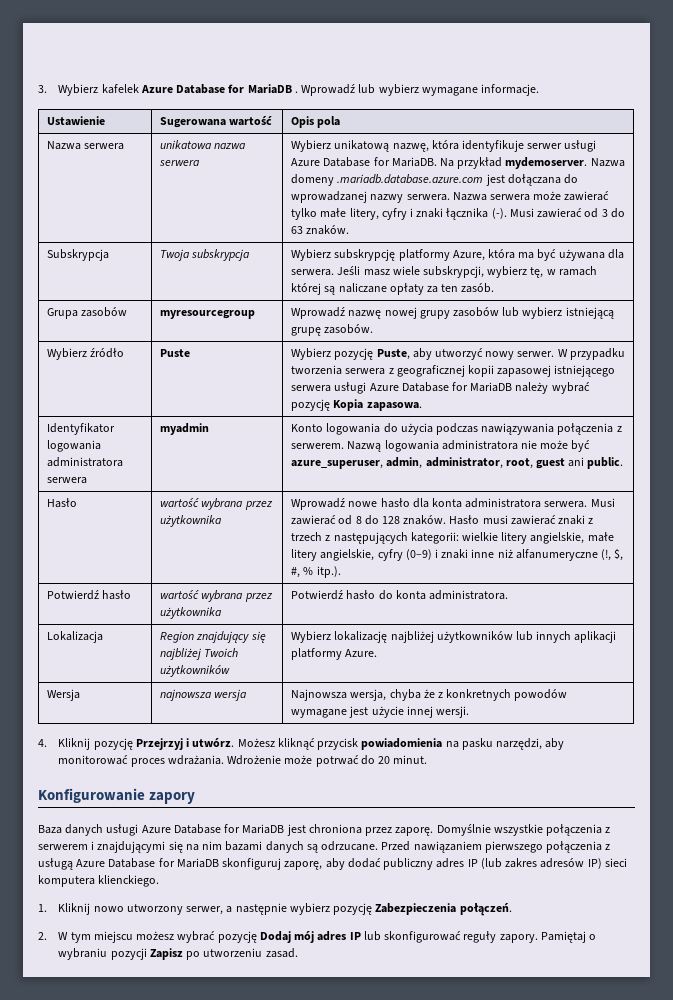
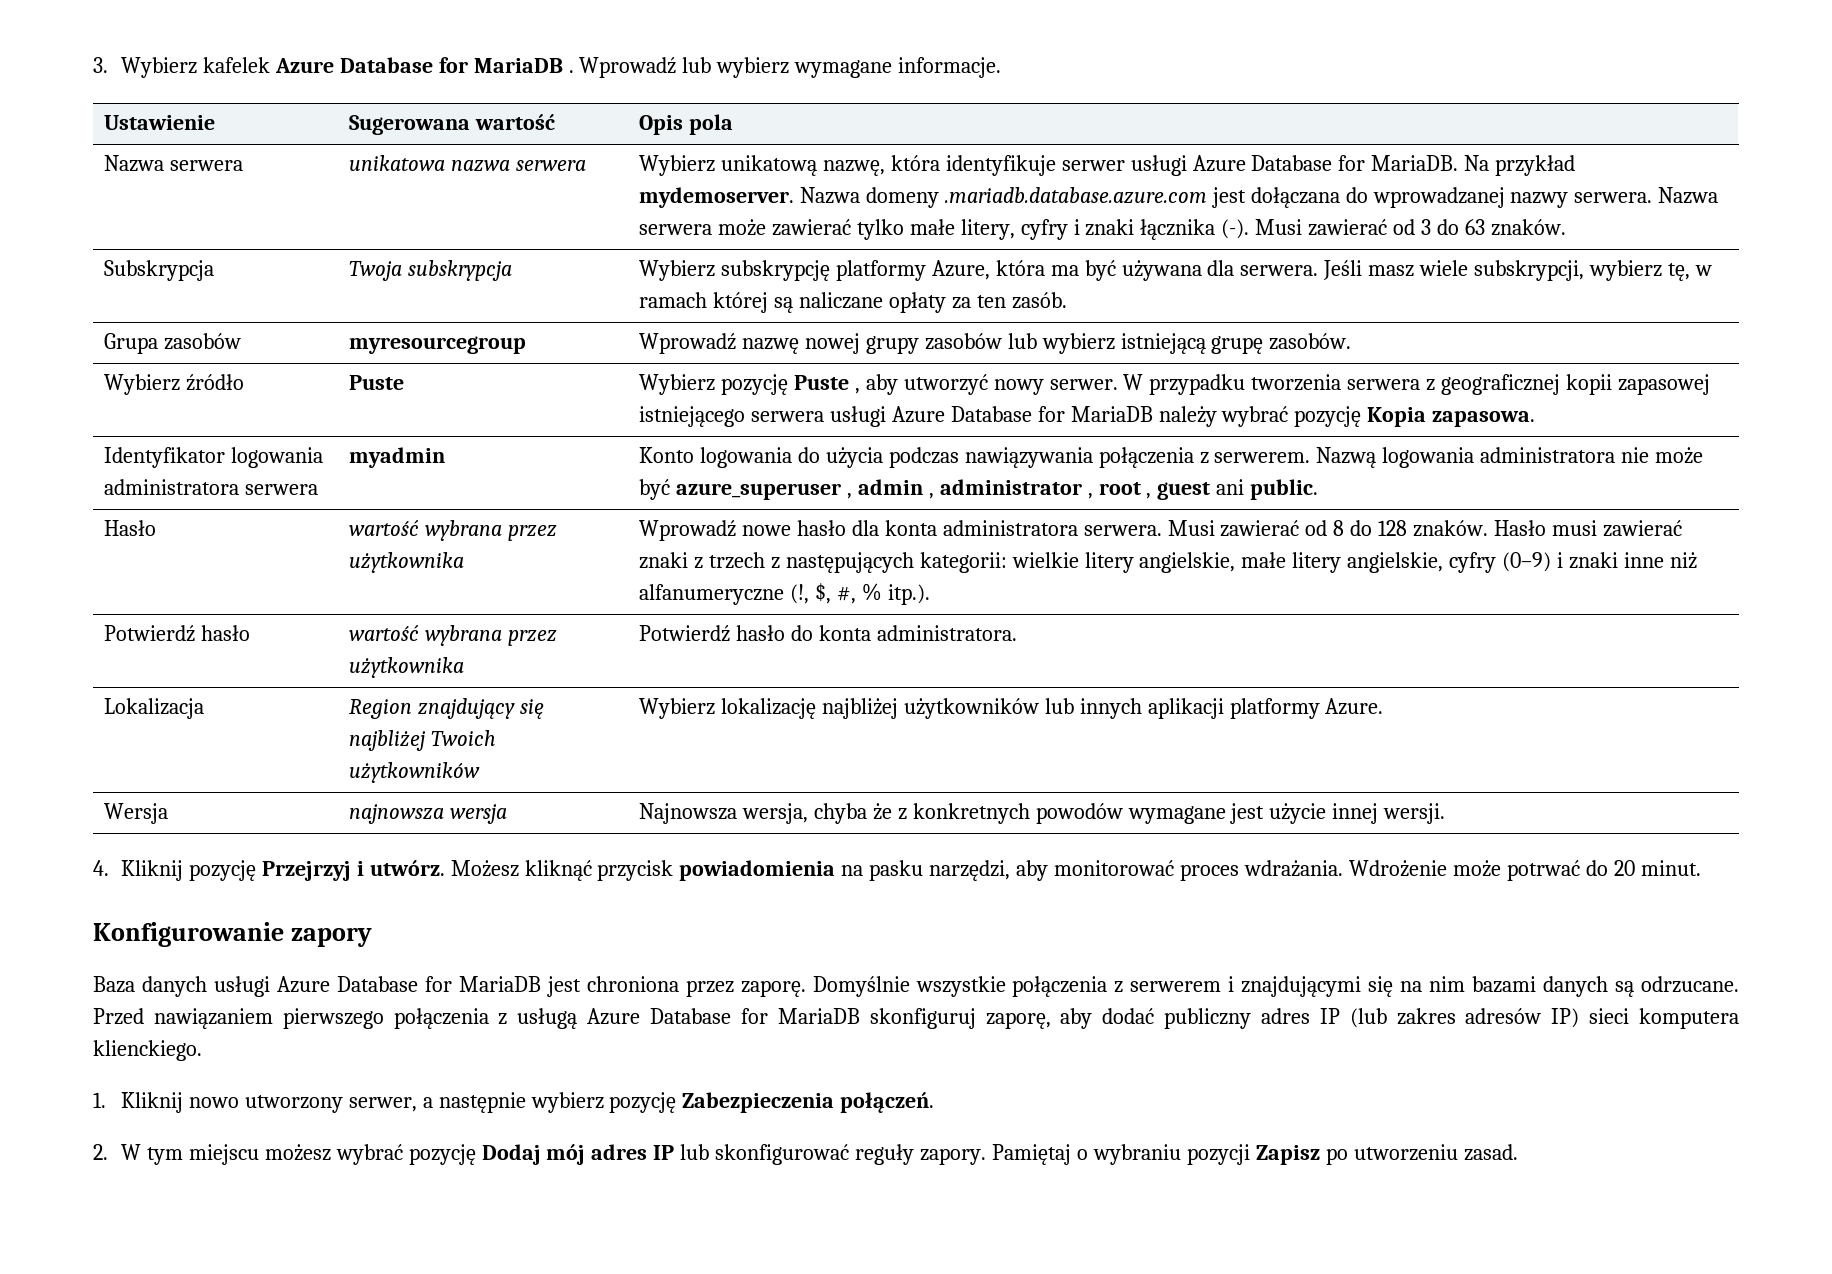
- Wybierz źródło | Puste | Wybierz pozycję Puste, aby utworzyć nowy serwer. W przypadku tworzenia serwera z geograficznej kopii zapasowej istniejącego serwera usługi Azure Database for MariaDB należy wybrać pozycję Kopia zapasowa.
+ Wybierz źródło | Puste | Wybierz pozycję Puste , aby utworzyć nowy serwer. W przypadku tworzenia serwera z geograficznej kopii zapasowej istniejącego serwera usługi Azure Database for MariaDB należy wybrać pozycję Kopia zapasowa.
- Identyfikator logowania administratora serwera | myadmin | Konto logowania do użycia podczas nawiązywania połączenia z serwerem. Nazwą logowania administratora nie może być azure_superuser, admin, administrator, root, guest ani public.
+ Identyfikator logowania administratora serwera | myadmin | Konto logowania do użycia podczas nawiązywania połączenia z serwerem. Nazwą logowania administratora nie może być azure_superuser , admin , administrator , root , guest ani public.

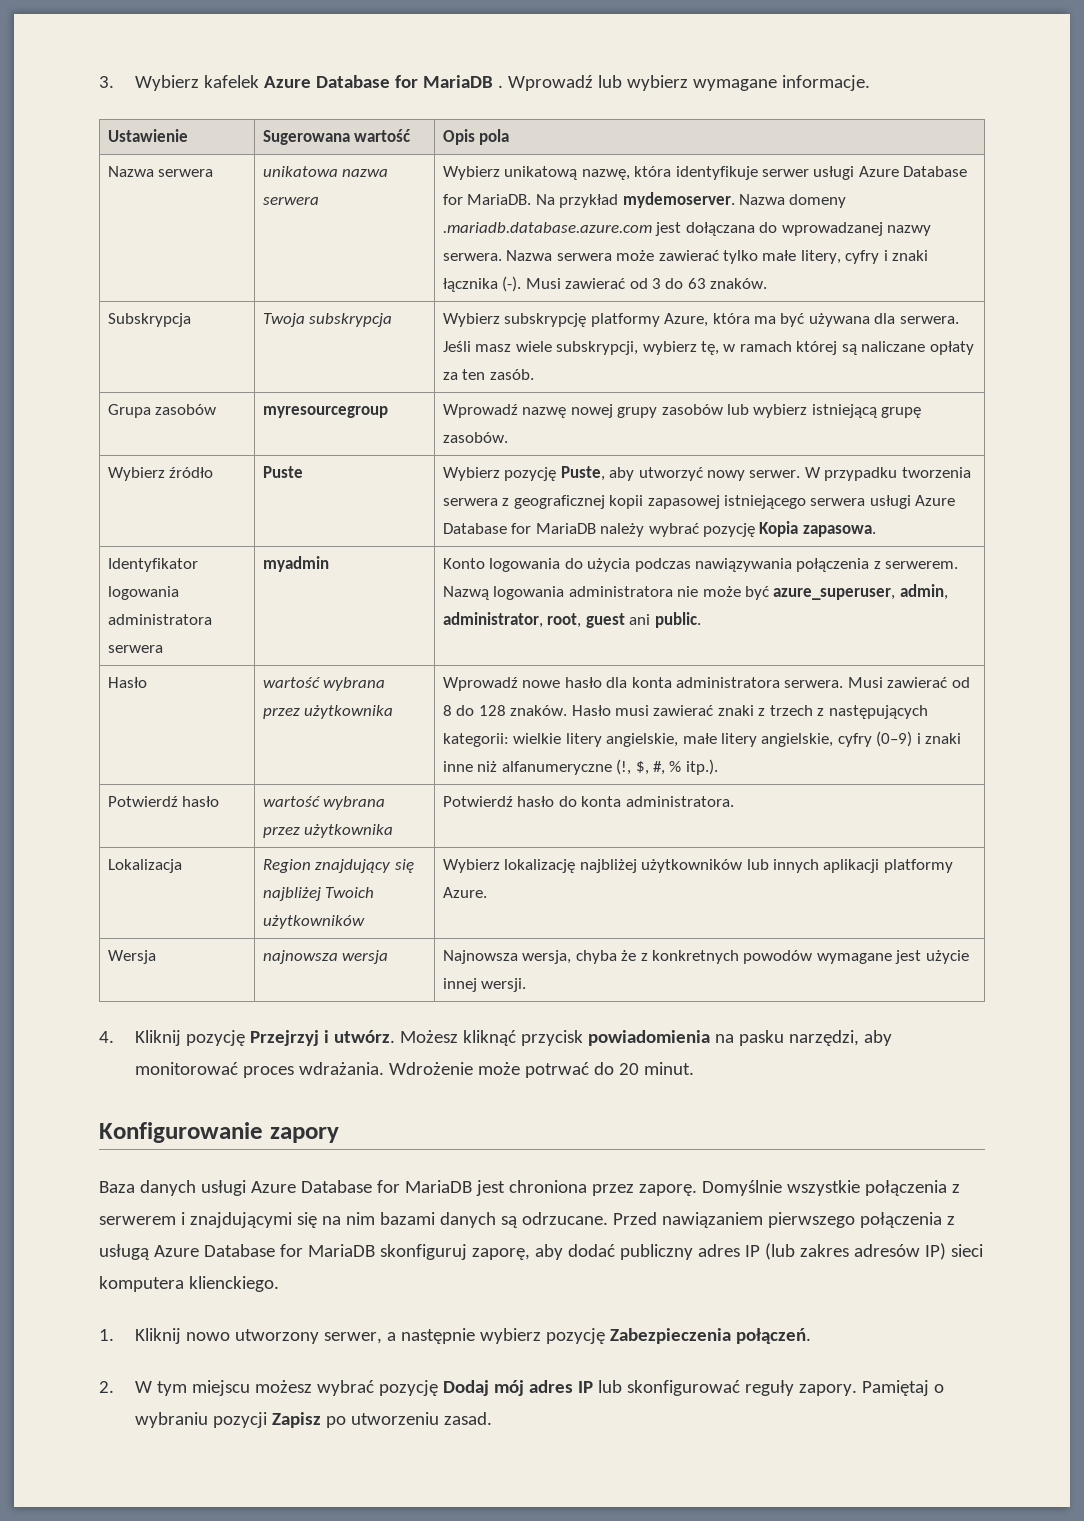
- Wybierz źródło | Puste | Wybierz pozycję Puste , aby utworzyć nowy serwer. W przypadku tworzenia serwera z geograficznej kopii zapasowej istniejącego serwera usługi Azure Database for MariaDB należy wybrać pozycję Kopia zapasowa.
+ Wybierz źródło | Puste | Wybierz pozycję Puste, aby utworzyć nowy serwer. W przypadku tworzenia serwera z geograficznej kopii zapasowej istniejącego serwera usługi Azure Database for MariaDB należy wybrać pozycję Kopia zapasowa.
- Identyfikator logowania administratora serwera | myadmin | Konto logowania do użycia podczas nawiązywania połączenia z serwerem. Nazwą logowania administratora nie może być azure_superuser , admin , administrator , root , guest ani public.
+ Identyfikator logowania administratora serwera | myadmin | Konto logowania do użycia podczas nawiązywania połączenia z serwerem. Nazwą logowania administratora nie może być azure_superuser, admin, administrator, root, guest ani public.

